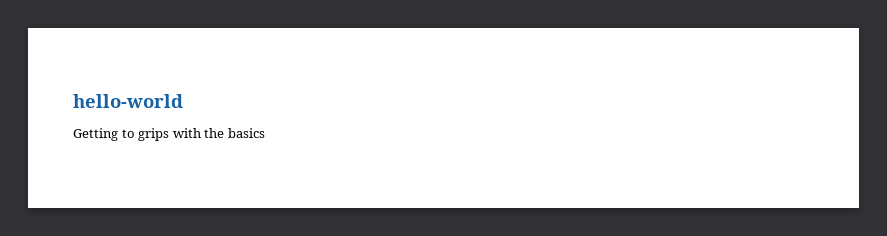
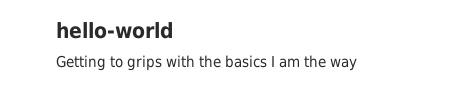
- Getting to grips with the basics
+ Getting to grips with the basics I am the way

